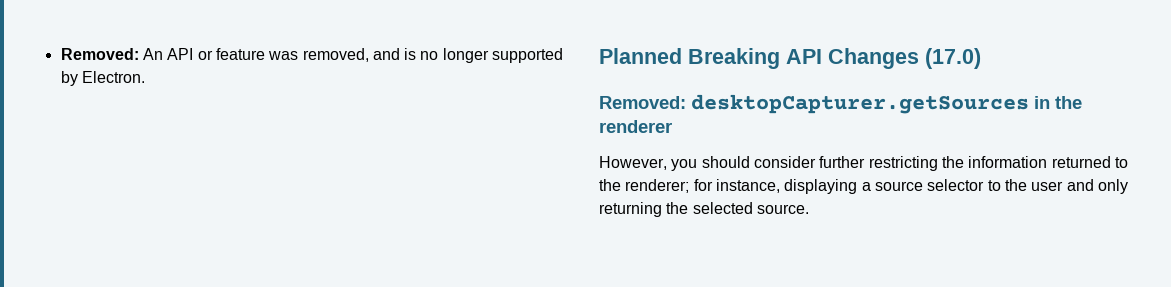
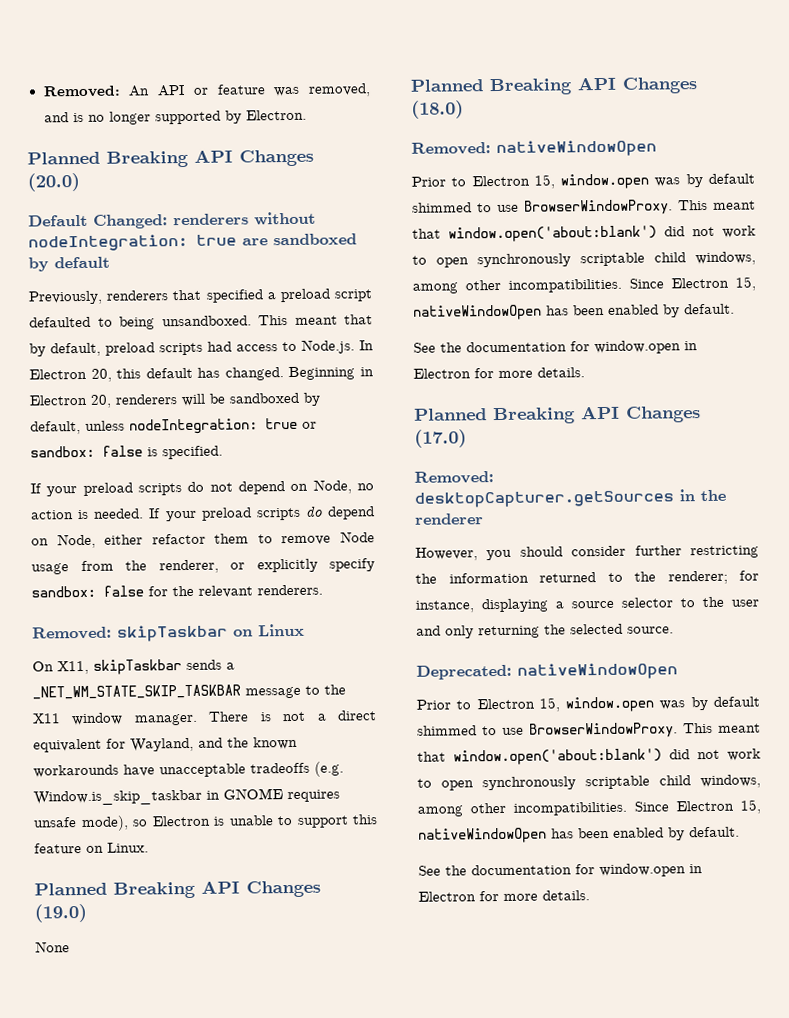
+ Planned Breaking API Changes (20.0)
+ Default Changed: renderers without nodeIntegration: true are sandboxed by default
+ Previously, renderers that specified a preload script defaulted to being unsandboxed. This meant that by default, preload scripts had access to Node.js. In Electron 20, this default has changed. Beginning in Electron 20, renderers will be sandboxed by default, unless nodeIntegration: true or sandbox: false is specified.
+ If your preload scripts do not depend on Node, no action is needed. If your preload scripts do depend on Node, either refactor them to remove Node usage from the renderer, or explicitly specify sandbox: false for the relevant renderers.
+ Removed: skipTaskbar on Linux
+ On X11, skipTaskbar sends a _NET_WM_STATE_SKIP_TASKBAR message to the X11 window manager. There is not a direct equivalent for Wayland, and the known workarounds have unacceptable tradeoffs (e.g. Window.is_skip_taskbar in GNOME requires unsafe mode), so Electron is unable to support this feature on Linux.
+ Planned Breaking API Changes (19.0)
+ None
+ Planned Breaking API Changes (18.0)
+ Removed: nativeWindowOpen
+ Prior to Electron 15, window.open was by default shimmed to use BrowserWindowProxy. This meant that window.open('about:blank') did not work to open synchronously scriptable child windows, among other incompatibilities. Since Electron 15, nativeWindowOpen has been enabled by default.
+ See the documentation for window.open in Electron for more details.
+ Deprecated: nativeWindowOpen
+ Prior to Electron 15, window.open was by default shimmed to use BrowserWindowProxy. This meant that window.open('about:blank') did not work to open synchronously scriptable child windows, among other incompatibilities. Since Electron 15, nativeWindowOpen has been enabled by default.
+ See the documentation for window.open in Electron for more details.

